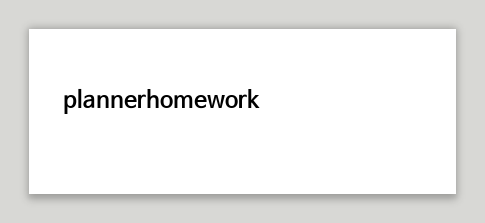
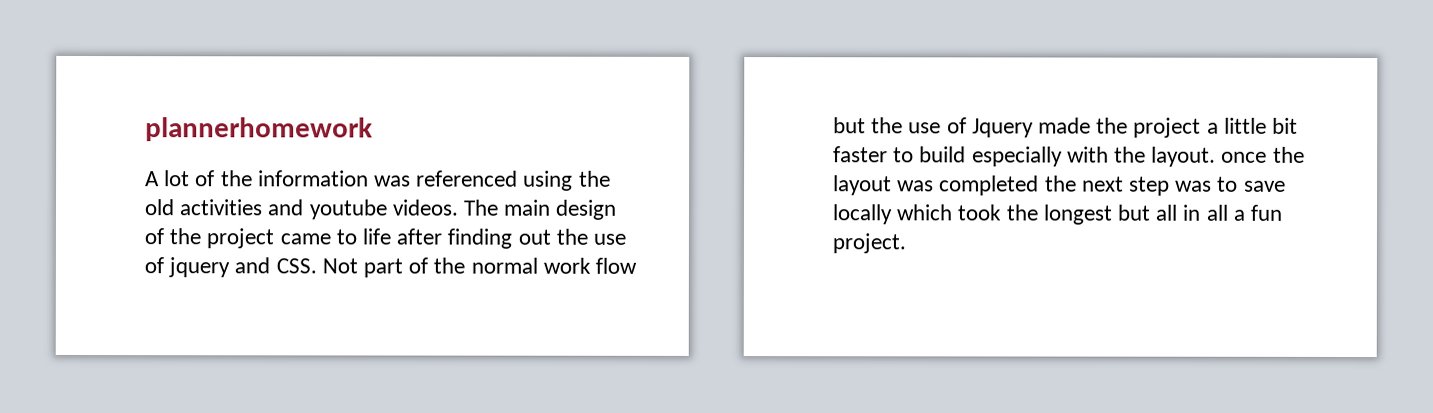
+ A lot of the information was referenced using the old activities and youtube videos. The main design of the project came to life after finding out the use of jquery and CSS. Not part of the normal work flow but the use of Jquery made the project a little bit faster to build especially with the layout. once the layout was completed the next step was to save locally which took the longest but all in all a fun project.

